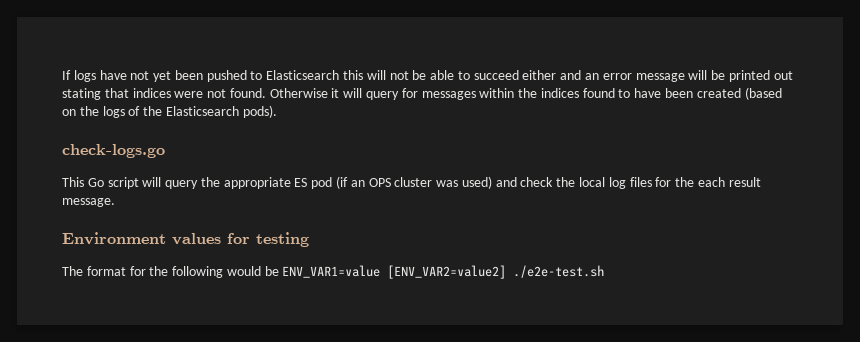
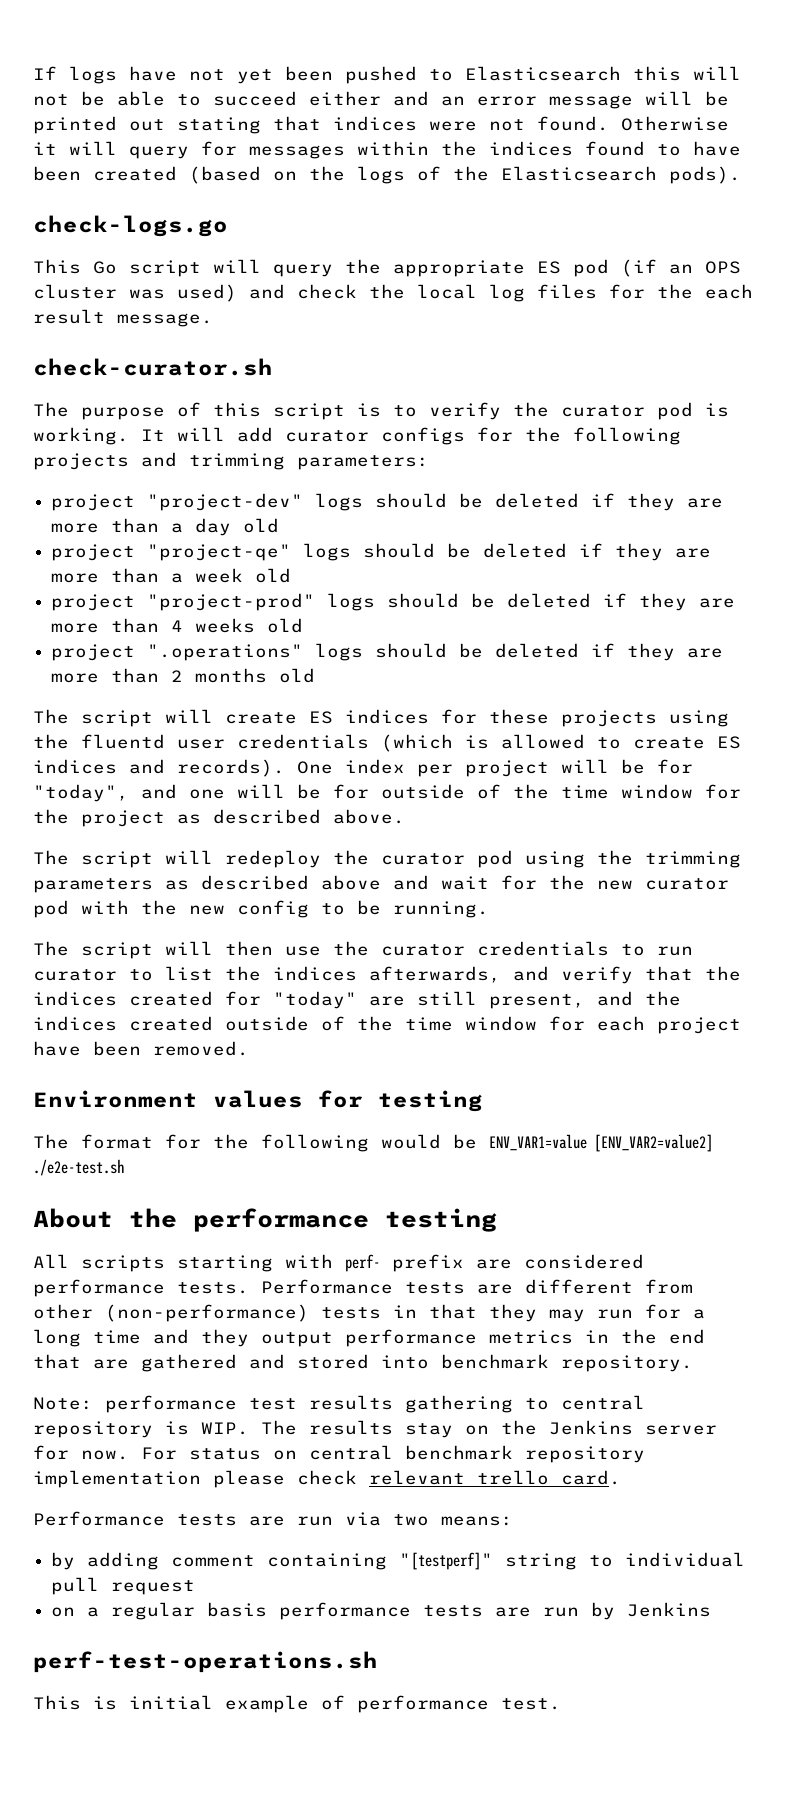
+ check-curator.sh
+ The purpose of this script is to verify the curator pod is working. It will add curator configs for the following projects and trimming parameters:
+ project "project-dev" logs should be deleted if they are more than a day old
+ project "project-qe" logs should be deleted if they are more than a week old
+ project "project-prod" logs should be deleted if they are more than 4 weeks old
+ project ".operations" logs should be deleted if they are more than 2 months old
+ The script will create ES indices for these projects using the fluentd user credentials (which is allowed to create ES indices and records). One index per project will be for "today", and one will be for outside of the time window for the project as described above.
+ The script will redeploy the curator pod using the trimming parameters as described above and wait for the new curator pod with the new config to be running.
+ The script will then use the curator credentials to run curator to list the indices afterwards, and verify that the indices created for "today" are still present, and the indices created outside of the time window for each project have been removed.
+ About the performance testing
+ All scripts starting with perf- prefix are considered performance tests. Performance tests are different from other (non-performance) tests in that they may run for a long time and they output performance metrics in the end that are gathered and stored into benchmark repository.
+ Note: performance test results gathering to central repository is WIP. The results stay on the Jenkins server for now. For status on central benchmark repository implementation please check relevant trello card.
+ Performance tests are run via two means:
+ by adding comment containing "[testperf]" string to individual pull request
+ on a regular basis performance tests are run by Jenkins
+ perf-test-operations.sh
+ This is initial example of performance test.

